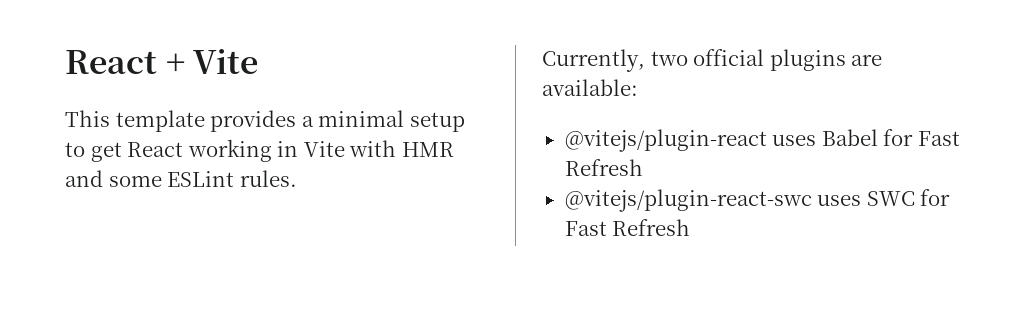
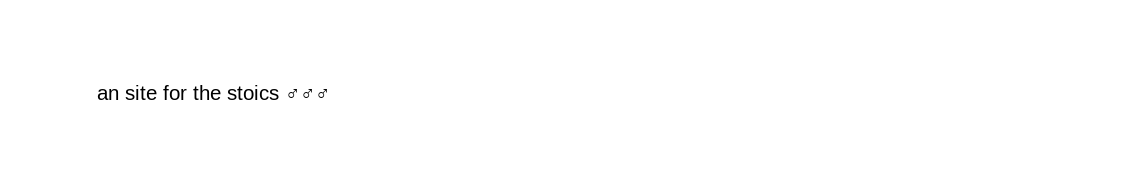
- React + Vite
- This template provides a minimal setup to get React working in Vite with HMR and some ESLint rules.
- Currently, two official plugins are available:
- @vitejs/plugin-react uses Babel for Fast Refresh
- @vitejs/plugin-react-swc uses SWC for Fast Refresh
+ an site for the stoics ♂♂♂

